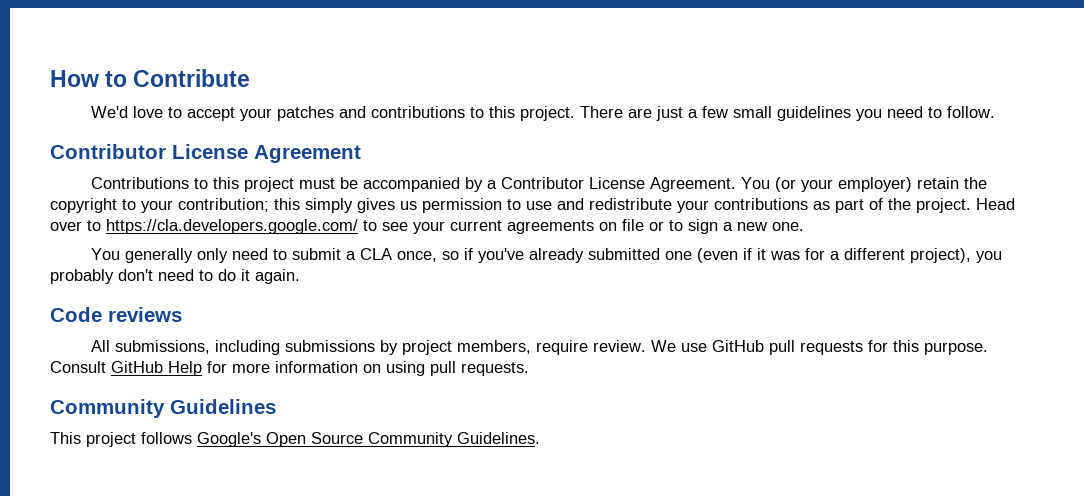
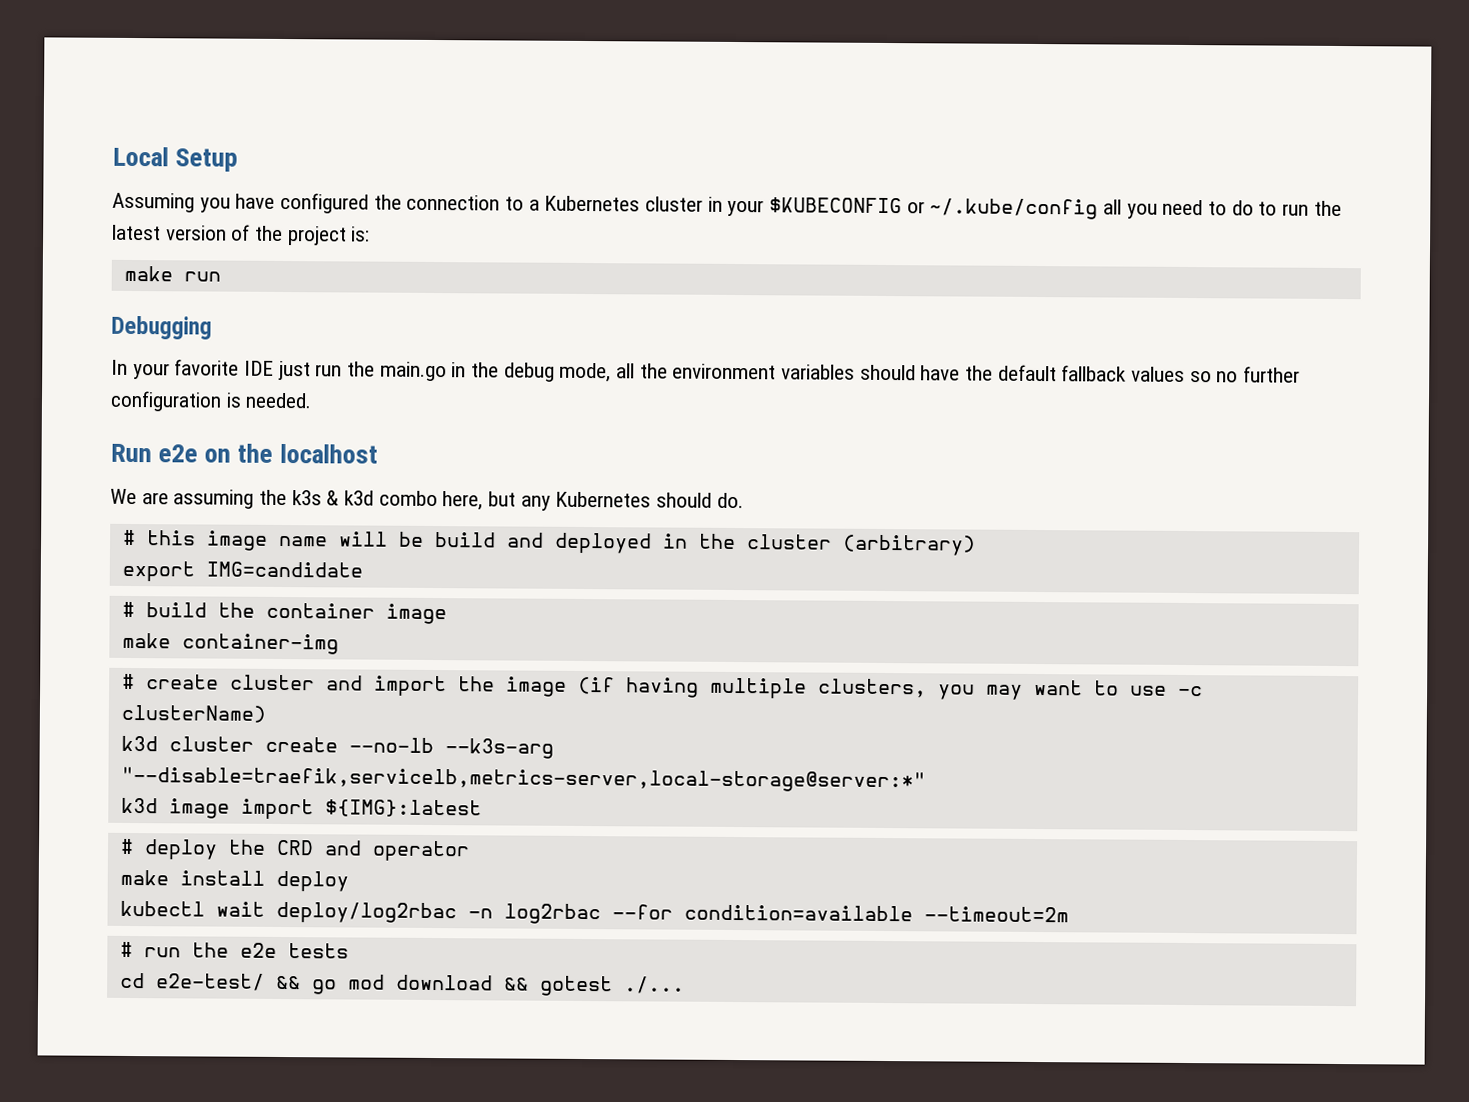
- How to Contribute
- We'd love to accept your patches and contributions to this project. There are just a few small guidelines you need to follow.
- Contributor License Agreement
- Contributions to this project must be accompanied by a Contributor License Agreement. You (or your employer) retain the copyright to your contribution; this simply gives us permission to use and redistribute your contributions as part of the project. Head over to https://cla.developers.google.com/ to see your current agreements on file or to sign a new one.
- You generally only need to submit a CLA once, so if you've already submitted one (even if it was for a different project), you probably don't need to do it again.
- Code reviews
- All submissions, including submissions by project members, require review. We use GitHub pull requests for this purpose. Consult GitHub Help for more information on using pull requests.
- Community Guidelines
- This project follows Google's Open Source Community Guidelines.
+ Local Setup
+ Assuming you have configured the connection to a Kubernetes cluster in your $KUBECONFIG or ~/.kube/config all you need to do to run the latest version of the project is:
+ make run
+ Debugging
+ In your favorite IDE just run the main.go in the debug mode, all the environment variables should have the default fallback values so no further configuration is needed.
+ Run e2e on the localhost
+ We are assuming the k3s & k3d combo here, but any Kubernetes should do.
+ # this image name will be build and deployed in the cluster (arbitrary)
+ export IMG=candidate
+ # build the container image
+ make container-img
+ # create cluster and import the image (if having multiple clusters, you may want to use -c clusterName)
+ k3d cluster create --no-lb --k3s-arg "--disable=traefik,servicelb,metrics-server,local-storage@server:*"
+ k3d image import ${IMG}:latest
+ # deploy the CRD and operator
+ make install deploy
+ kubectl wait deploy/log2rbac -n log2rbac --for condition=available --timeout=2m
+ # run the e2e tests
+ cd e2e-test/ && go mod download && gotest ./...

